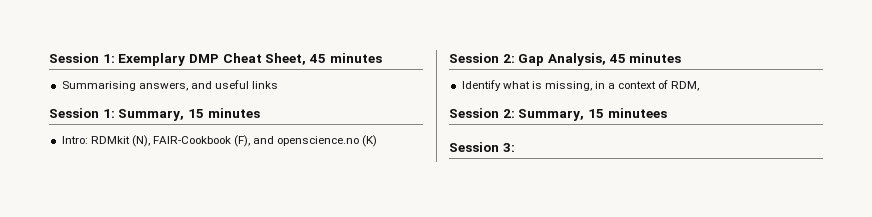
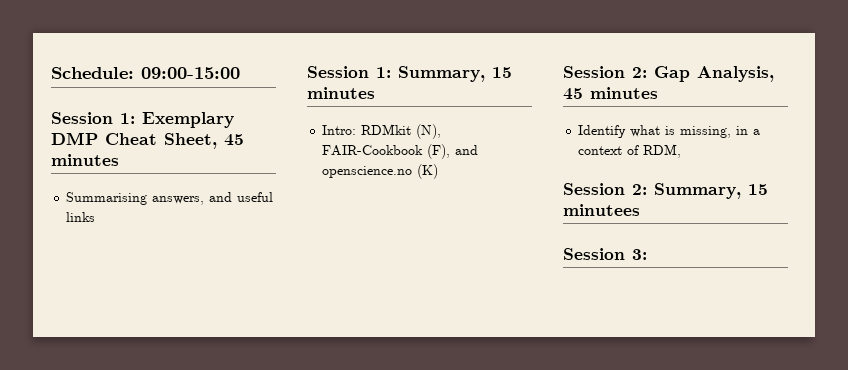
+ Schedule: 09:00-15:00

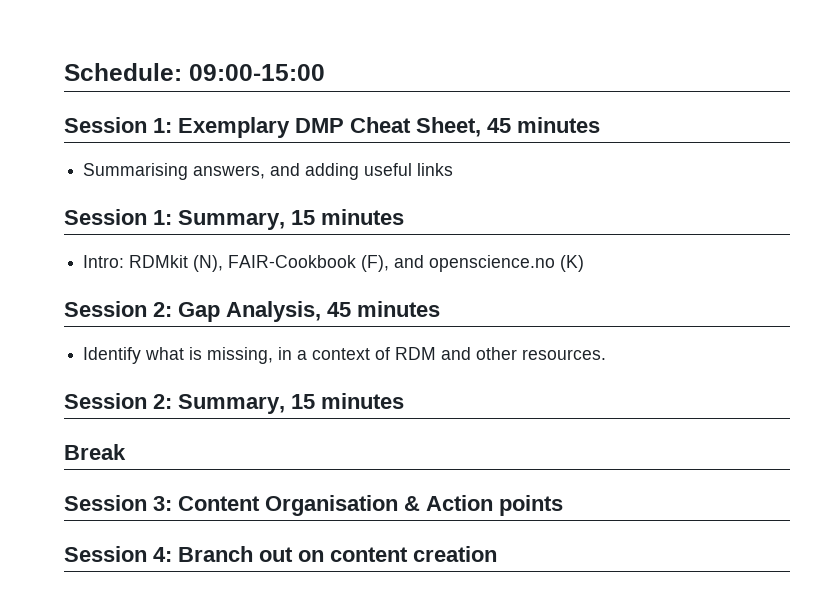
- Summarising answers, and useful links
+ Summarising answers, and adding useful links
- Identify what is missing, in a context of RDM,
+ Identify what is missing, in a context of RDM and other resources.
- Session 2: Summary, 15 minutees
+ Session 2: Summary, 15 minutes
+ Break
- Session 3:
+ Session 3: Content Organisation & Action points
+ Session 4: Branch out on content creation

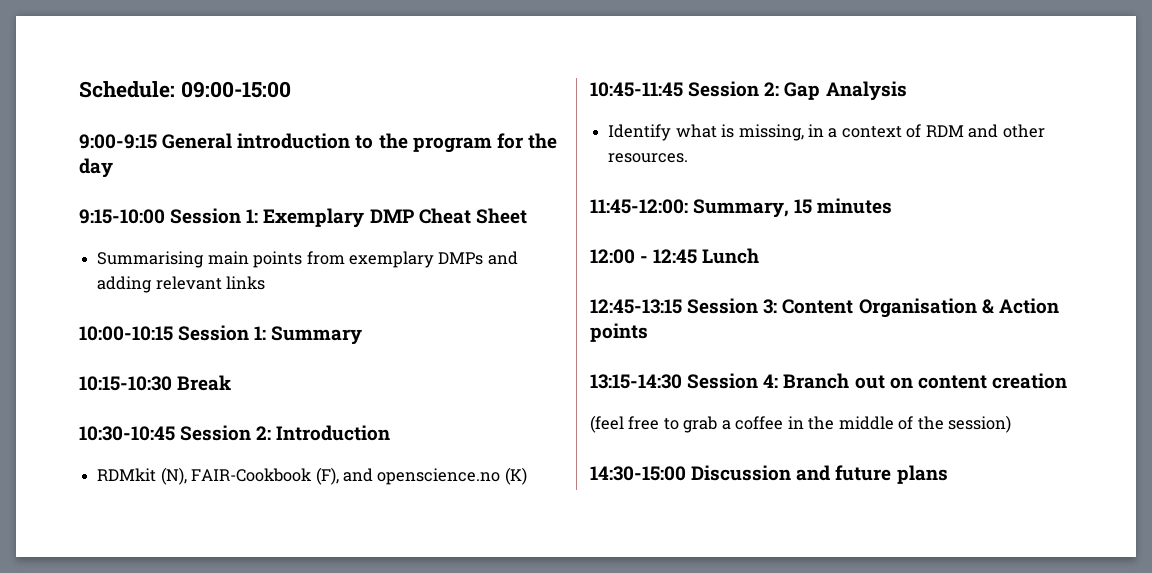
- Session 1: Exemplary DMP Cheat Sheet, 45 minutes
- Summarising answers, and adding useful links
+ 9:00-9:15 General introduction to the program for the day
+ 9:15-10:00 Session 1: Exemplary DMP Cheat Sheet
+ Summarising main points from exemplary DMPs and adding relevant links
- Session 1: Summary, 15 minutes
- Intro: RDMkit (N), FAIR-Cookbook (F), and openscience.no (K)
+ 10:00-10:15 Session 1: Summary
+ 10:15-10:30 Break
+ 10:30-10:45 Session 2: Introduction
+ RDMkit (N), FAIR-Cookbook (F), and openscience.no (K)
- Session 2: Gap Analysis, 45 minutes
+ 10:45-11:45 Session 2: Gap Analysis
- Session 2: Summary, 15 minutes
- Break
- Session 3: Content Organisation & Action points
+ 11:45-12:00: Summary, 15 minutes
+ 12:00 - 12:45 Lunch
+ 12:45-13:15 Session 3: Content Organisation & Action points
- Session 4: Branch out on content creation
+ 13:15-14:30 Session 4: Branch out on content creation
+ (feel free to grab a coffee in the middle of the session)
+ 14:30-15:00 Discussion and future plans

